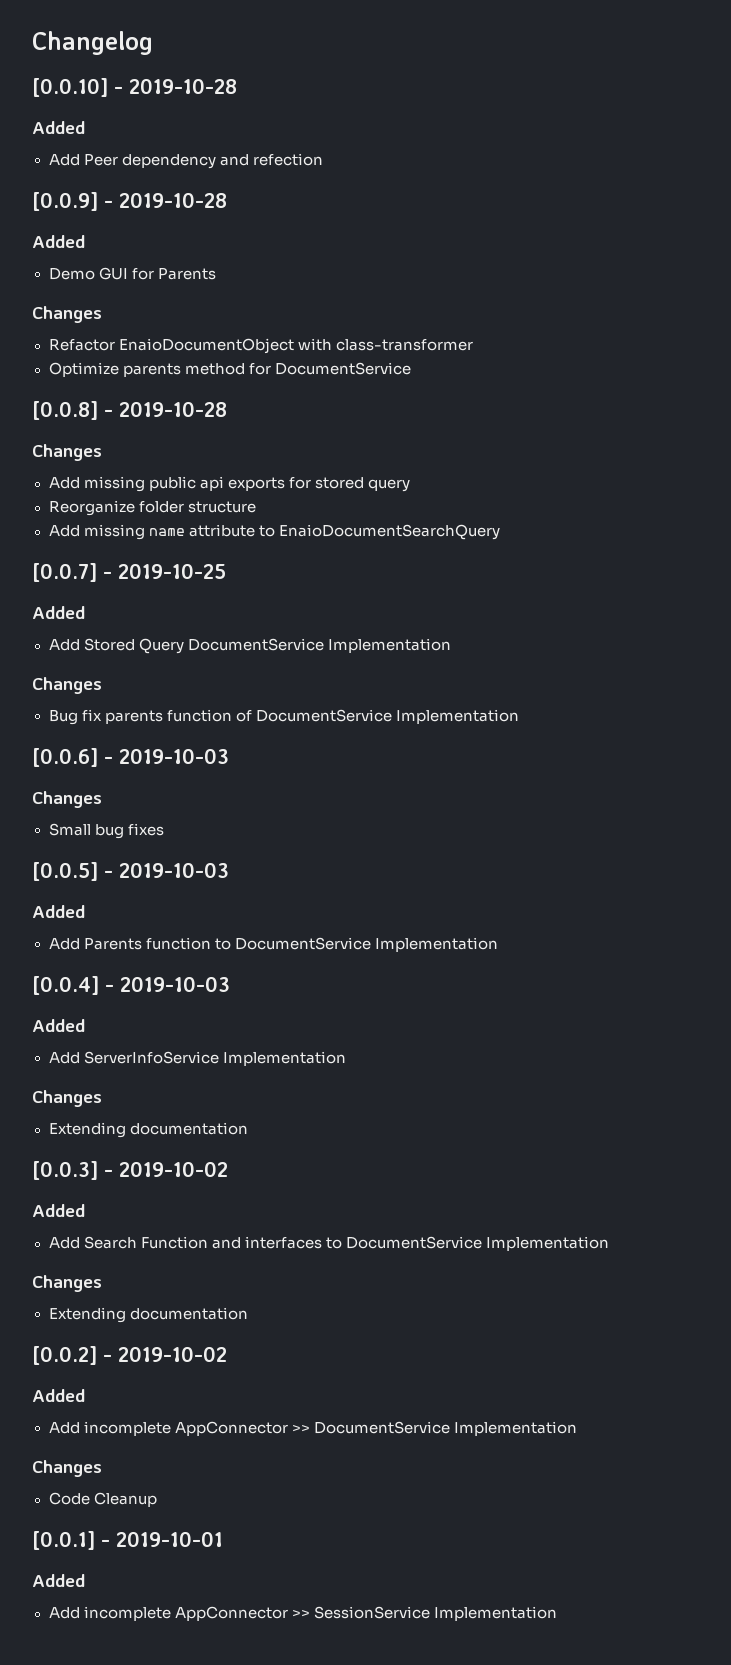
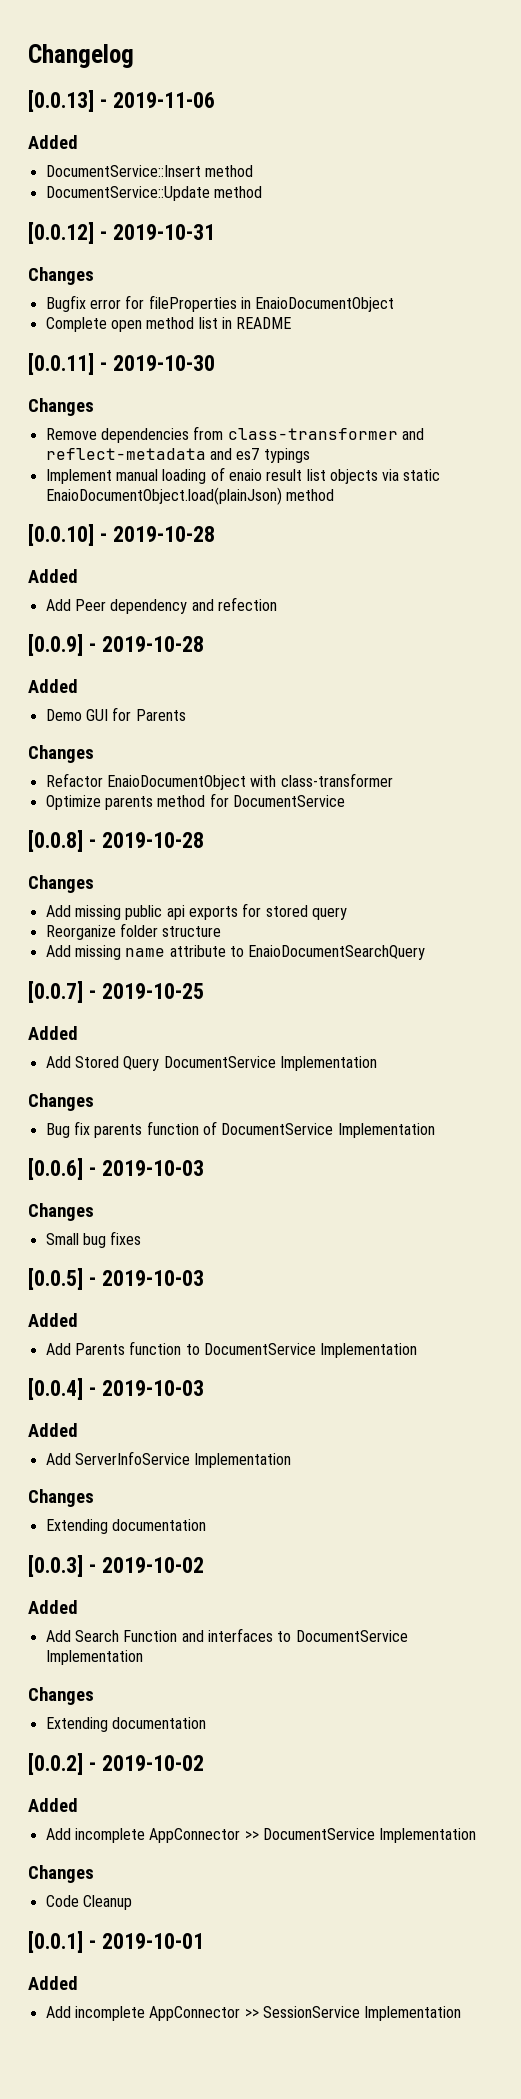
+ [0.0.13] - 2019-11-06
+ Added
+ DocumentService::Insert method
+ DocumentService::Update method
+ [0.0.12] - 2019-10-31
+ Changes
+ Bugfix error for fileProperties in EnaioDocumentObject
+ Complete open method list in README
+ [0.0.11] - 2019-10-30
+ Changes
+ Remove dependencies from class-transformer and reflect-metadata and es7 typings
+ Implement manual loading of enaio result list objects via static EnaioDocumentObject.load(plainJson) method

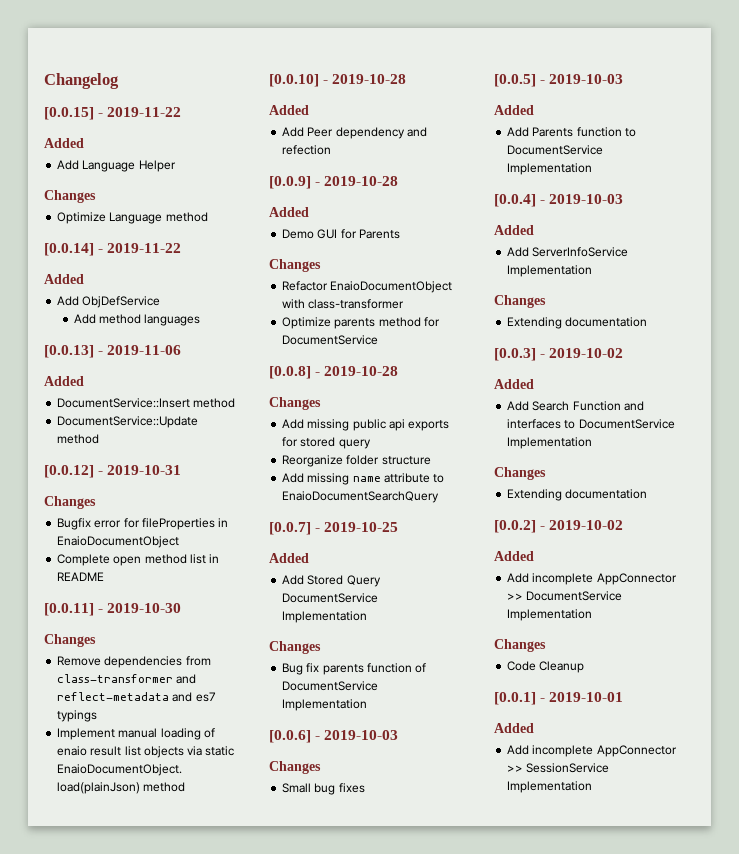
+ [0.0.15] - 2019-11-22
+ Added
+ Add Language Helper
+ Changes
+ Optimize Language method
+ [0.0.14] - 2019-11-22
+ Added
+ Add ObjDefService
+ Add method languages

